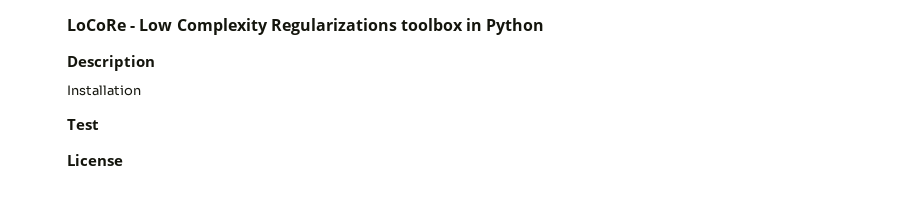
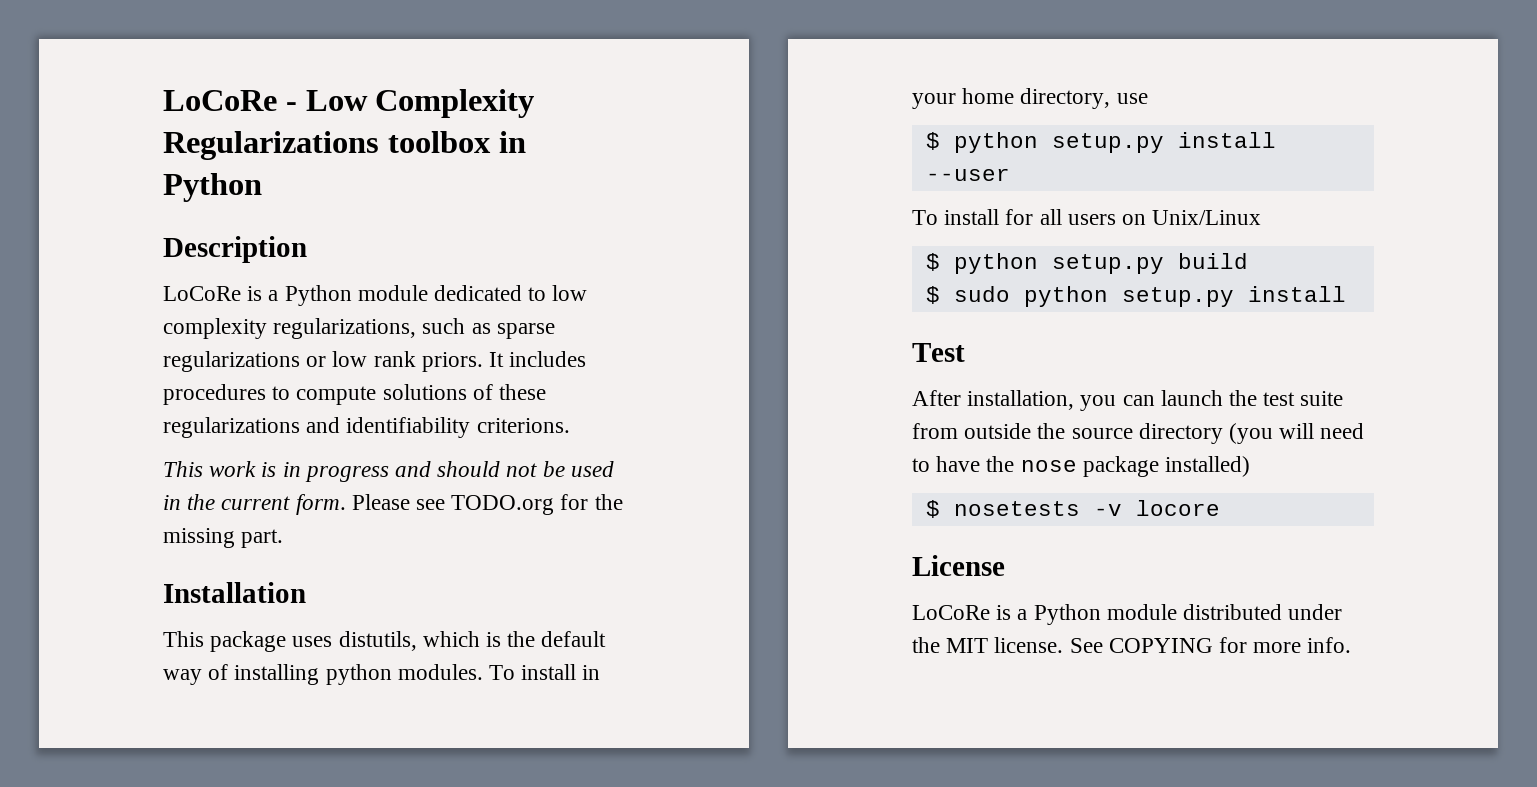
+ LoCoRe is a Python module dedicated to low complexity regularizations, such as sparse regularizations or low rank priors. It includes procedures to compute solutions of these regularizations and identifiability criterions.
+ This work is in progress and should not be used in the current form. Please see TODO.org for the missing part.
  Installation
+ This package uses distutils, which is the default way of installing python modules. To install in your home directory, use
+ $ python setup.py install --user
+ To install for all users on Unix/Linux
+ $ python setup.py build
+ $ sudo python setup.py install
  Test
+ After installation, you can launch the test suite from outside the source directory (you will need to have the nose package installed)
+ $ nosetests -v locore
  License
+ LoCoRe is a Python module distributed under the MIT license. See COPYING for more info.

